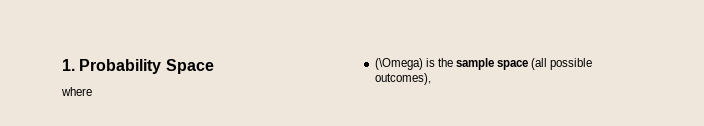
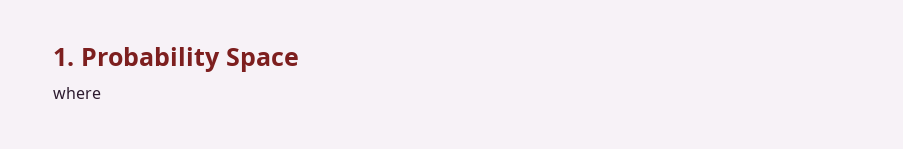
- (\Omega) is the sample space (all possible outcomes),

